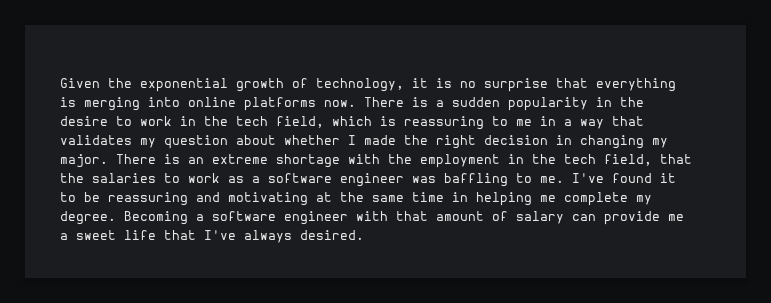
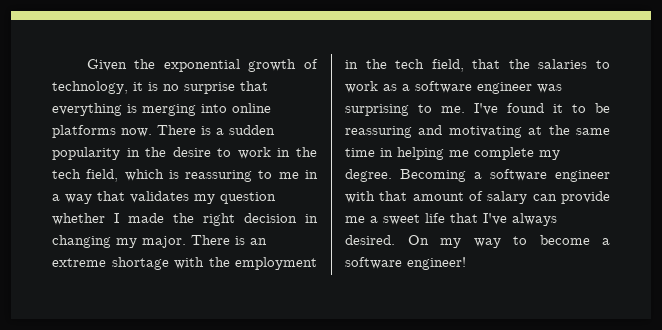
- There is a sudden popularity in the desire to work in the tech field, which is reassuring to me in a way that validates my question about whether I made the right decision in changing my major.
+ There is a sudden popularity in the desire to work in the tech field, which is reassuring to me in a way that validates my question whether I made the right decision in changing my major.
- There is an extreme shortage with the employment in the tech field, that the salaries to work as a software engineer was baffling to me.
+ There is an extreme shortage with the employment in the tech field, that the salaries to work as a software engineer was surprising to me.
+ On my way to become a software engineer!

